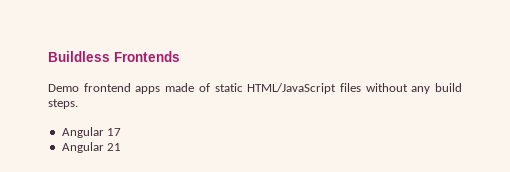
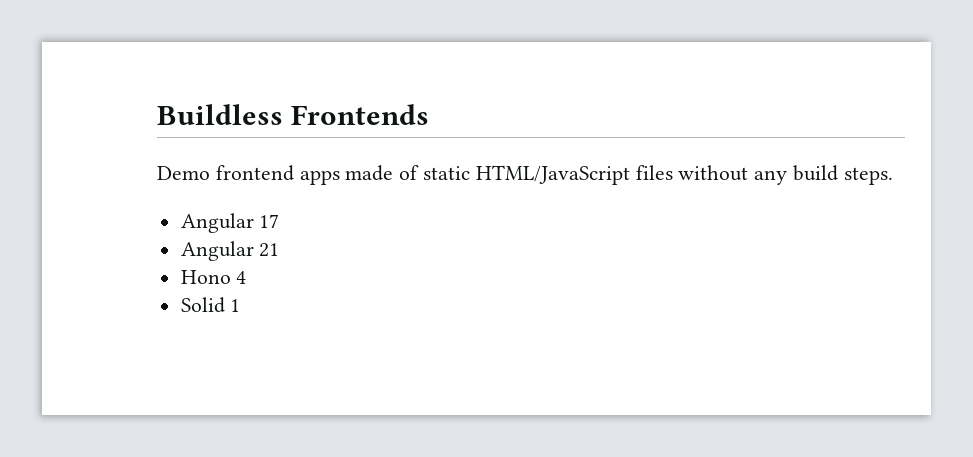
+ Hono 4
+ Solid 1

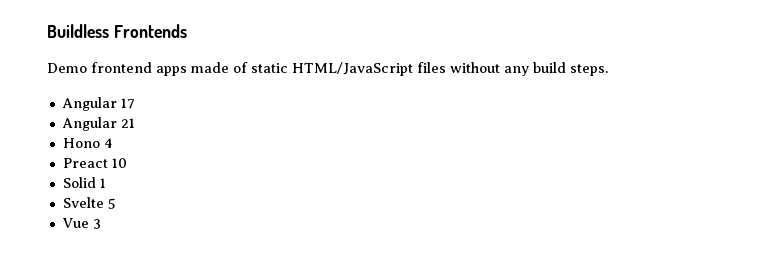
+ Preact 10
+ Svelte 5
+ Vue 3

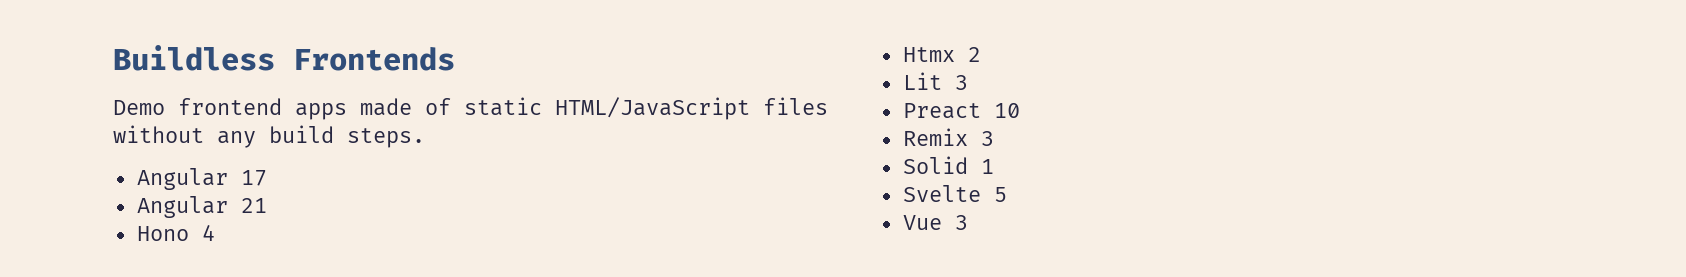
+ Htmx 2
+ Lit 3
+ Remix 3

